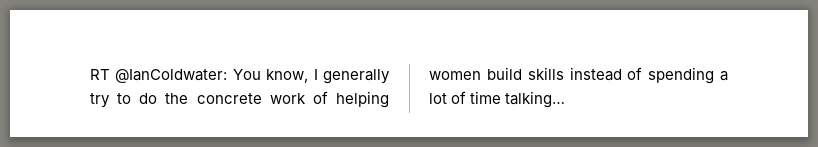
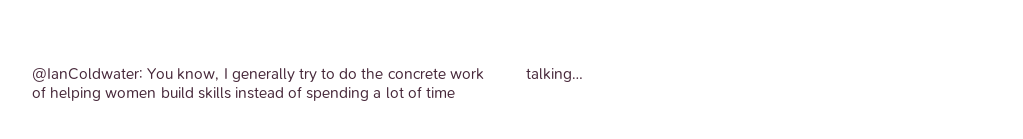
- RT @IanColdwater: You know, I generally try to do the concrete work of helping women build skills instead of spending a lot of time talking…
+ @IanColdwater: You know, I generally try to do the concrete work of helping women build skills instead of spending a lot of time talking…

